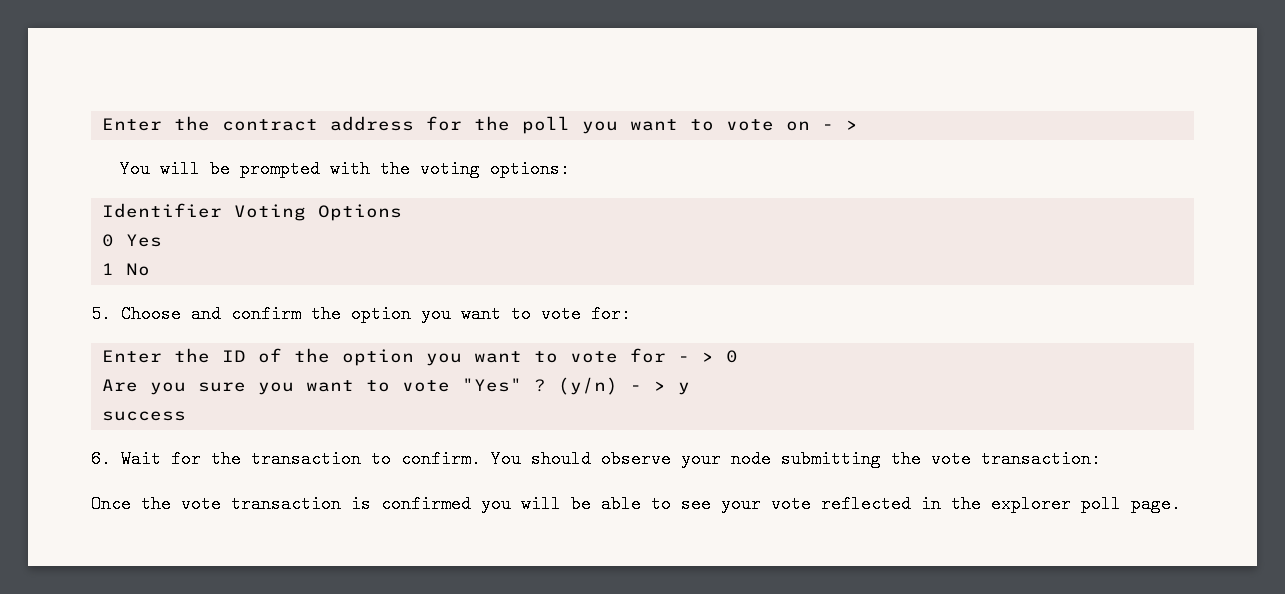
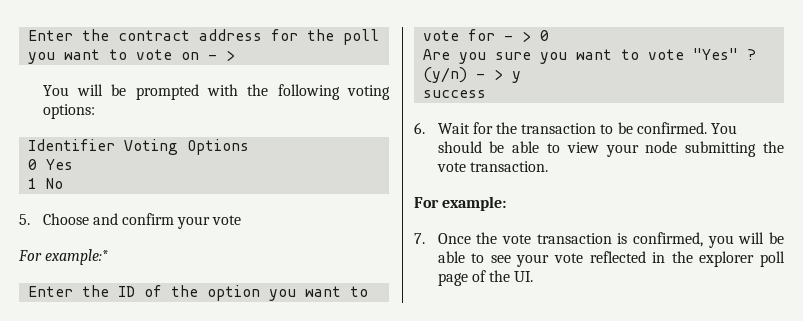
- You will be prompted with the voting options:
+ You will be prompted with the following voting options:
- 5. Choose and confirm the option you want to vote for:
+ 5. Choose and confirm your vote
+ For example:*
- 6. Wait for the transaction to confirm. You should observe your node submitting the vote transaction:
- Once the vote transaction is confirmed you will be able to see your vote reflected in the explorer poll page.
+ 6. Wait for the transaction to be confirmed. You should be able to view your node submitting the vote transaction.
+ For example:
+ 7. Once the vote transaction is confirmed, you will be able to see your vote reflected in the explorer poll page of the UI.

